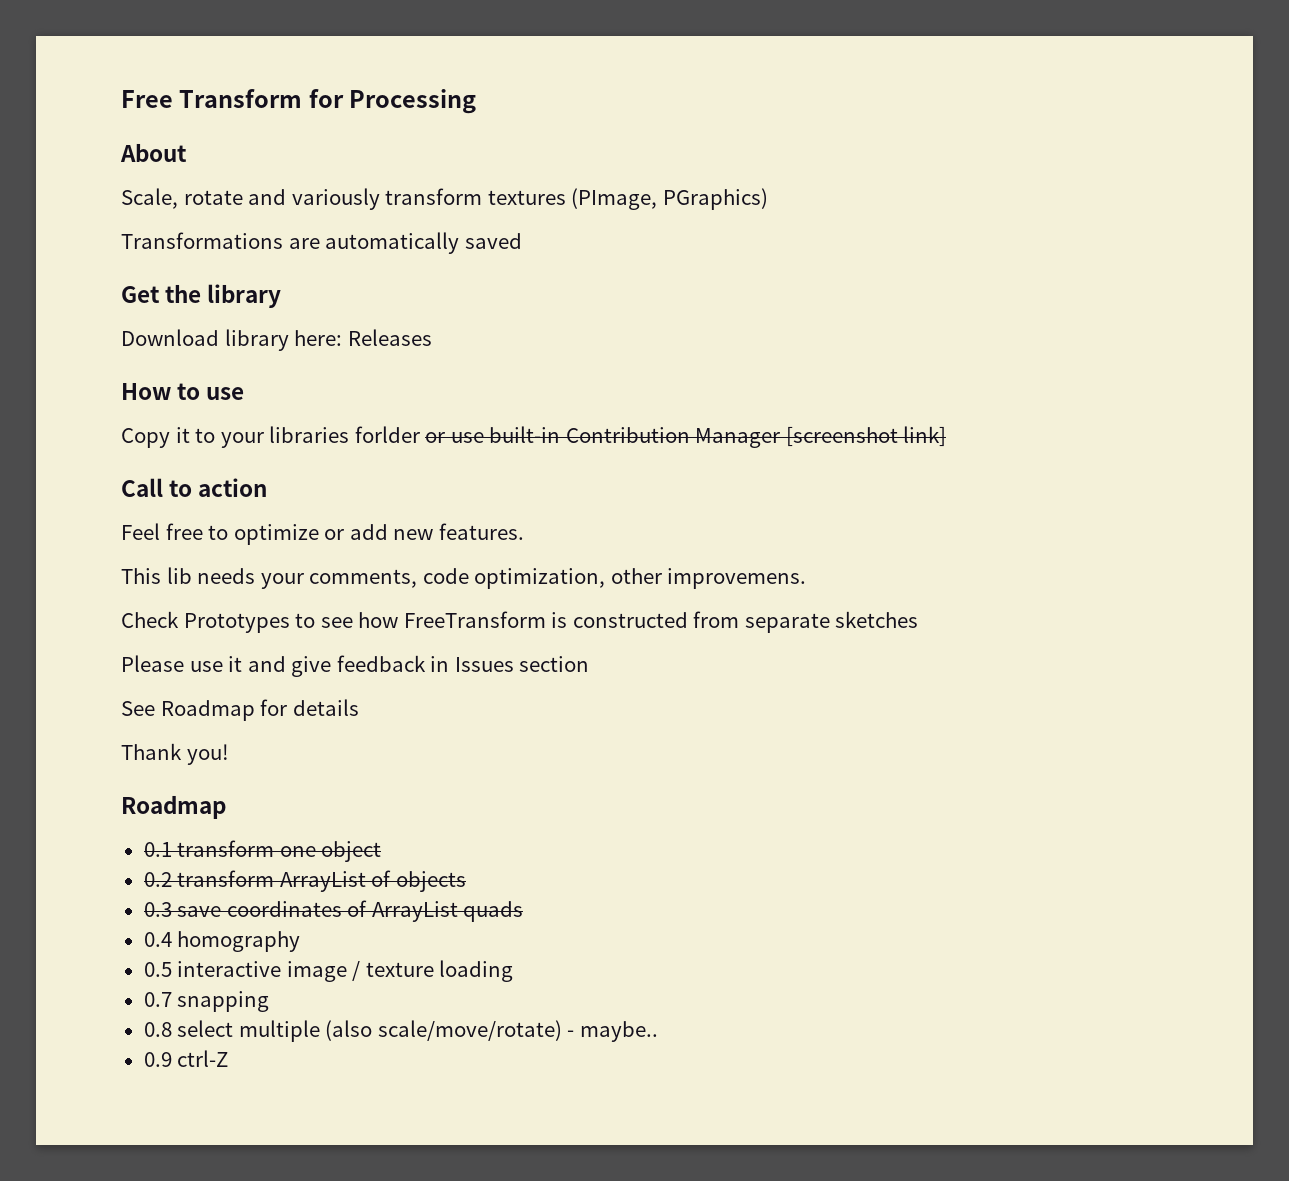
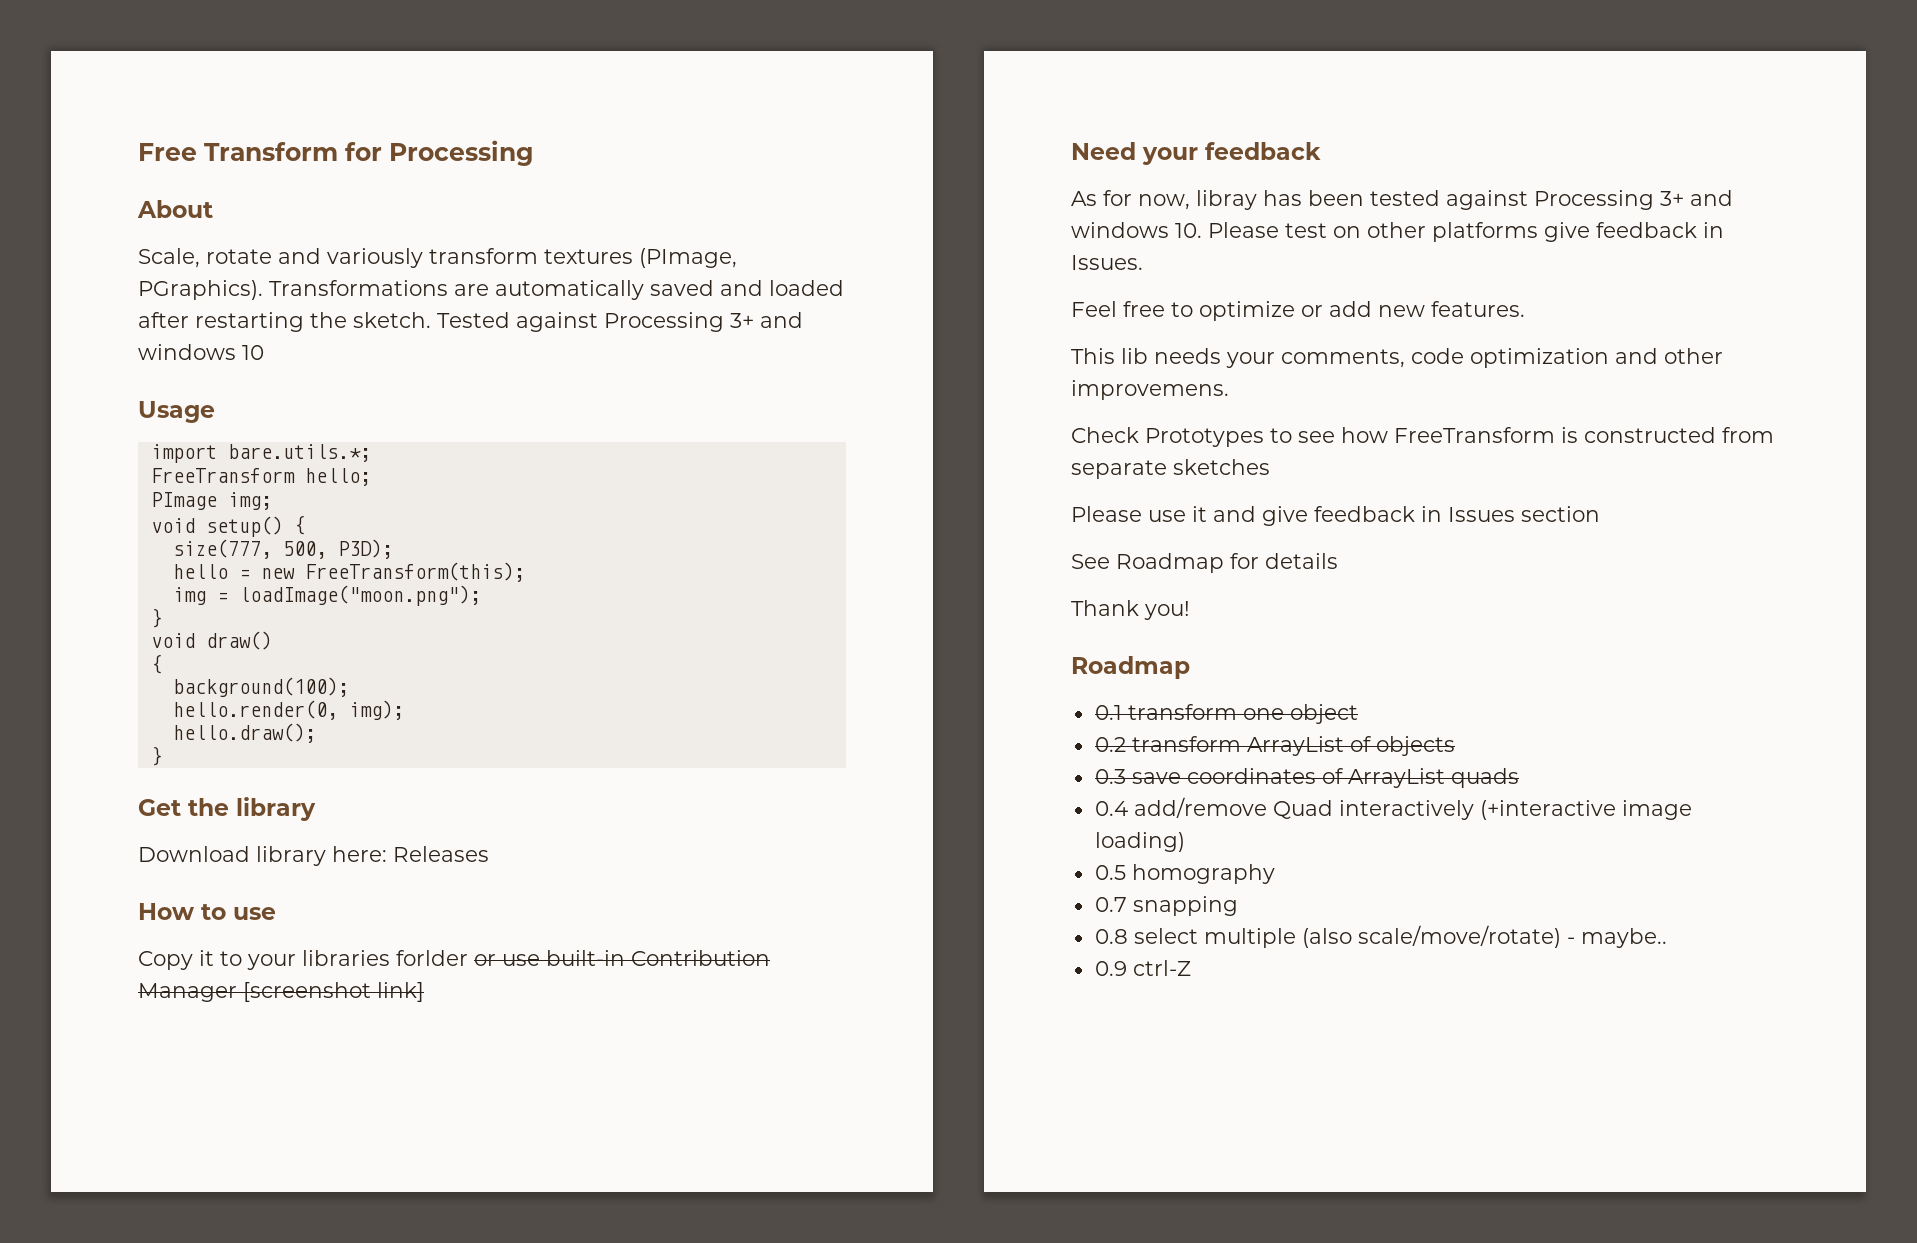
- Scale, rotate and variously transform textures (PImage, PGraphics)
- Transformations are automatically saved
+ Scale, rotate and variously transform textures (PImage, PGraphics). Transformations are automatically saved and loaded after restarting the sketch. Tested against Processing 3+ and windows 10
+ Usage
+ import bare.utils.*;
+ FreeTransform hello;
+ PImage img;
+ void setup() {
+ size(777, 500, P3D);
+ hello = new FreeTransform(this);
+ img = loadImage("moon.png");
+ }
+ void draw()
+ {
+ background(100);
+ hello.render(0, img);
+ hello.draw();
+ }
- Call to action
+ Need your feedback
+ As for now, libray has been tested against Processing 3+ and windows 10. Please test on other platforms give feedback in Issues.
- This lib needs your comments, code optimization, other improvemens.
+ This lib needs your comments, code optimization and other improvemens.
- 0.4 homography
- 0.5 interactive image / texture loading
+ 0.4 add/remove Quad interactively (+interactive image loading)
+ 0.5 homography

